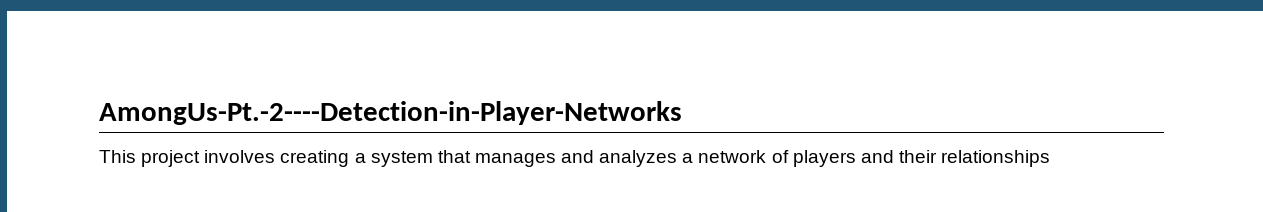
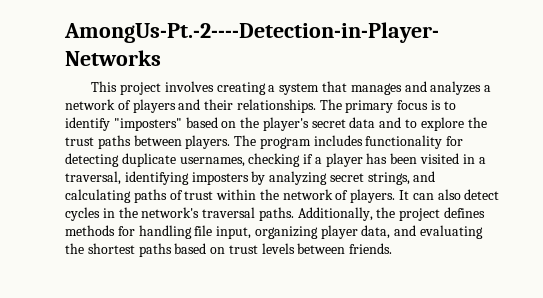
- This project involves creating a system that manages and analyzes a network of players and their relationships
+ This project involves creating a system that manages and analyzes a network of players and their relationships. The primary focus is to identify "imposters" based on the player's secret data and to explore the trust paths between players. The program includes functionality for detecting duplicate usernames, checking if a player has been visited in a traversal, identifying imposters by analyzing secret strings, and calculating paths of trust within the network of players. It can also detect cycles in the network's traversal paths. Additionally, the project defines methods for handling file input, organizing player data, and evaluating the shortest paths based on trust levels between friends.

